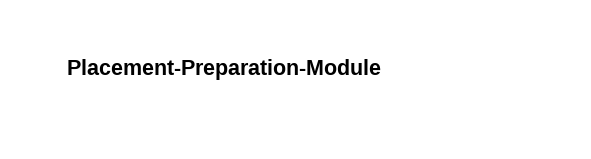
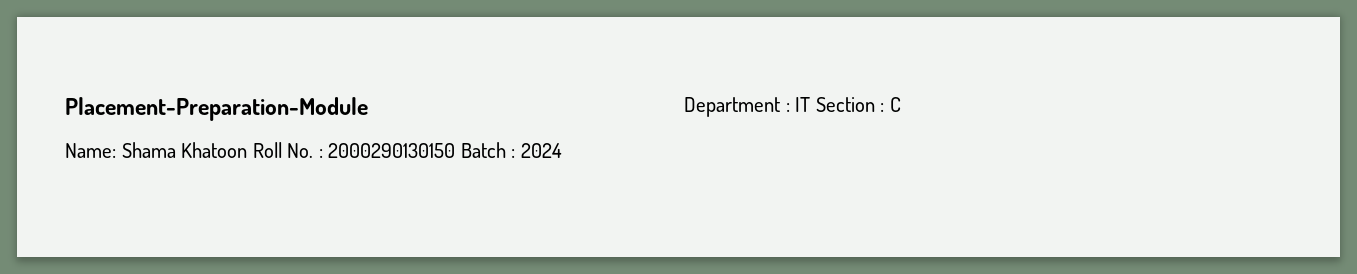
+ Name: Shama Khatoon Roll No. : 2000290130150 Batch : 2024 Department : IT Section : C

